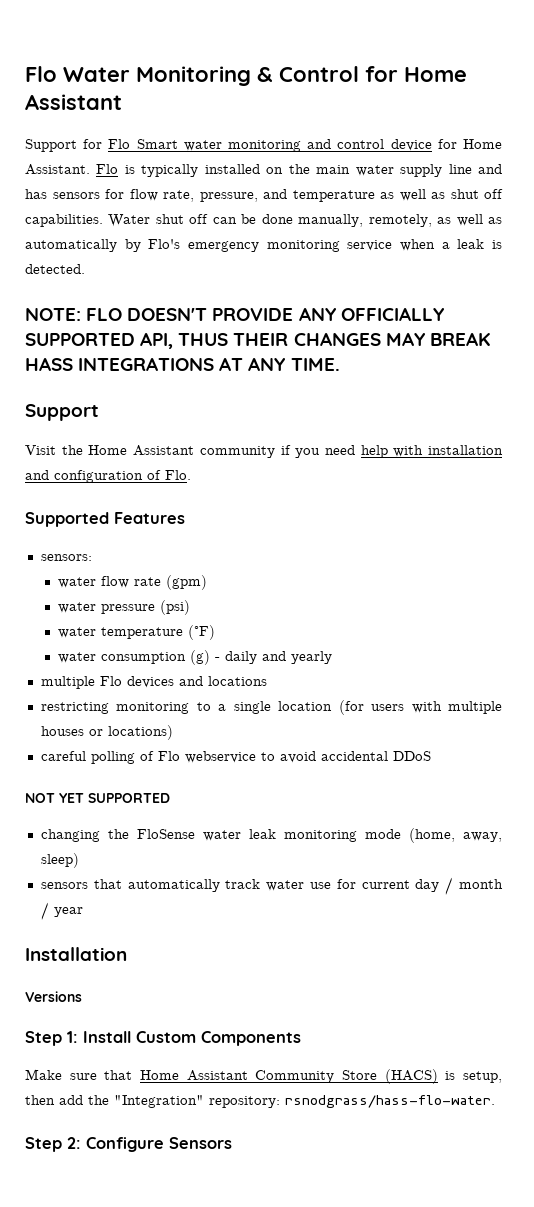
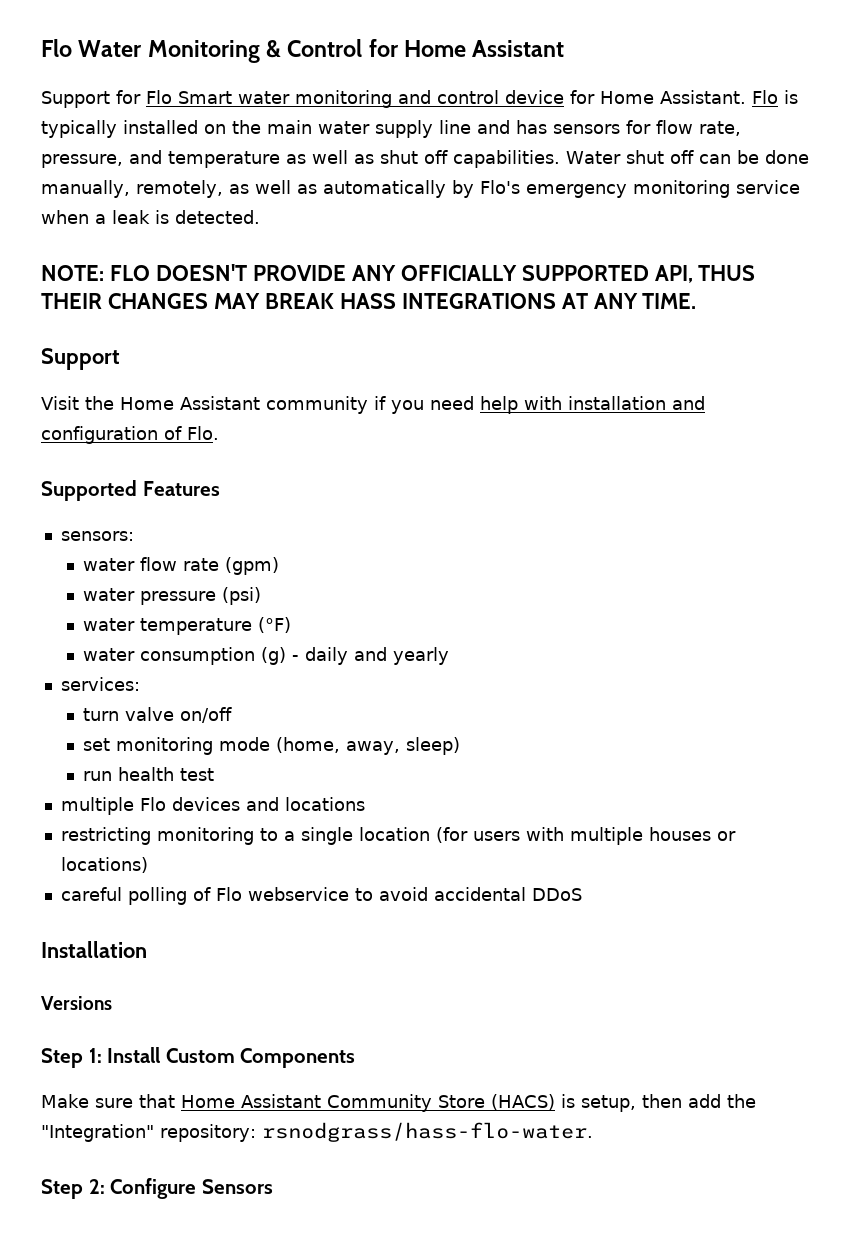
+ services:
+ turn valve on/off
+ set monitoring mode (home, away, sleep)
+ run health test
- NOT YET SUPPORTED
- changing the FloSense water leak monitoring mode (home, away, sleep)
- sensors that automatically track water use for current day / month / year

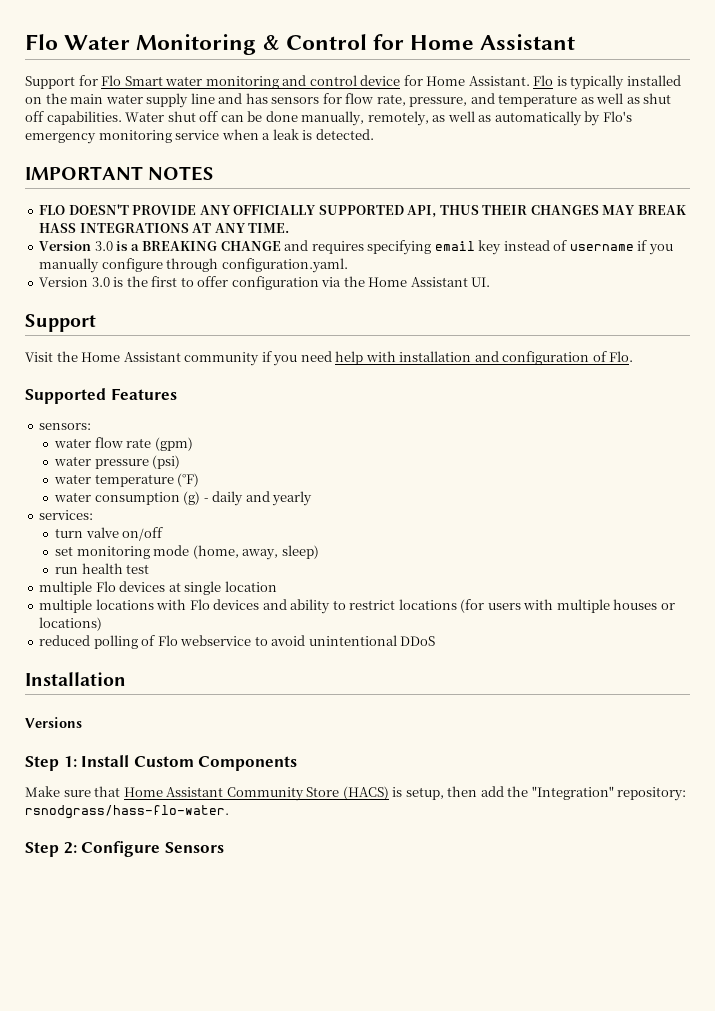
- NOTE: FLO DOESN'T PROVIDE ANY OFFICIALLY SUPPORTED API, THUS THEIR CHANGES MAY BREAK HASS INTEGRATIONS AT ANY TIME.
+ IMPORTANT NOTES
+ FLO DOESN'T PROVIDE ANY OFFICIALLY SUPPORTED API, THUS THEIR CHANGES MAY BREAK HASS INTEGRATIONS AT ANY TIME.
+ Version 3.0 is a BREAKING CHANGE and requires specifying email key instead of username if you manually configure through configuration.yaml.
+ Version 3.0 is the first to offer configuration via the Home Assistant UI.
- multiple Flo devices and locations
- restricting monitoring to a single location (for users with multiple houses or locations)
+ multiple Flo devices at single location
+ multiple locations with Flo devices and ability to restrict locations (for users with multiple houses or locations)
- careful polling of Flo webservice to avoid accidental DDoS
+ reduced polling of Flo webservice to avoid unintentional DDoS

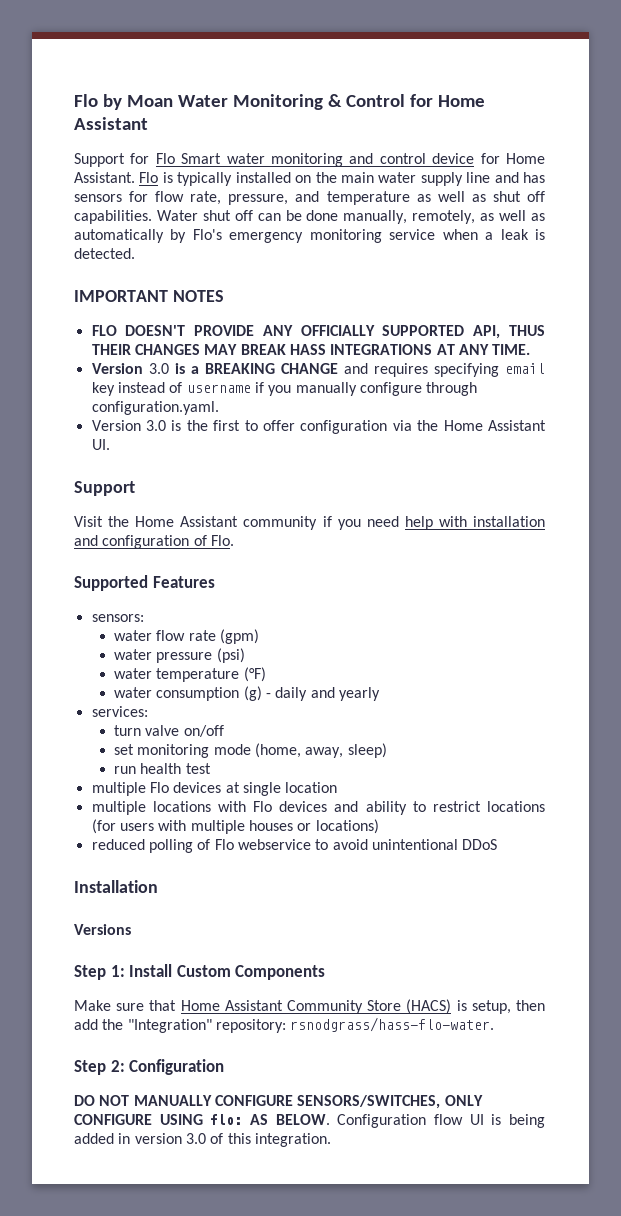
- Flo Water Monitoring & Control for Home Assistant
+ Flo by Moan Water Monitoring & Control for Home Assistant
- Step 2: Configure Sensors
+ Step 2: Configuration
+ DO NOT MANUALLY CONFIGURE SENSORS/SWITCHES, ONLY CONFIGURE USING flo: AS BELOW. Configuration flow UI is being added in version 3.0 of this integration.

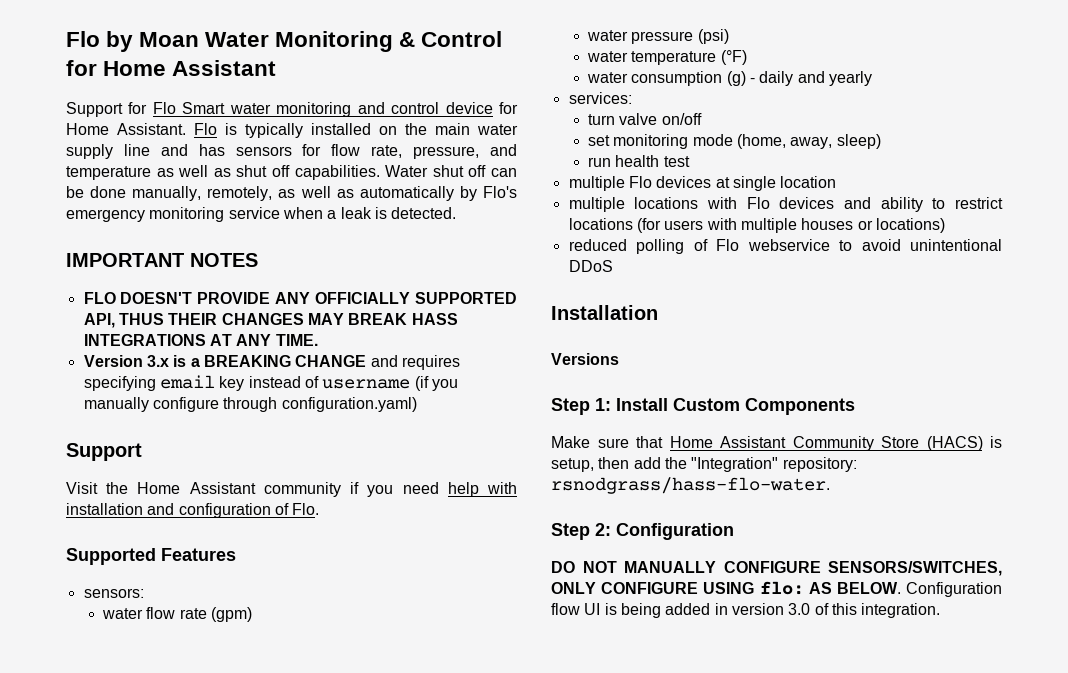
- Version 3.0 is a BREAKING CHANGE and requires specifying email key instead of username if you manually configure through configuration.yaml.
- Version 3.0 is the first to offer configuration via the Home Assistant UI.
+ Version 3.x is a BREAKING CHANGE and requires specifying email key instead of username (if you manually configure through configuration.yaml)

